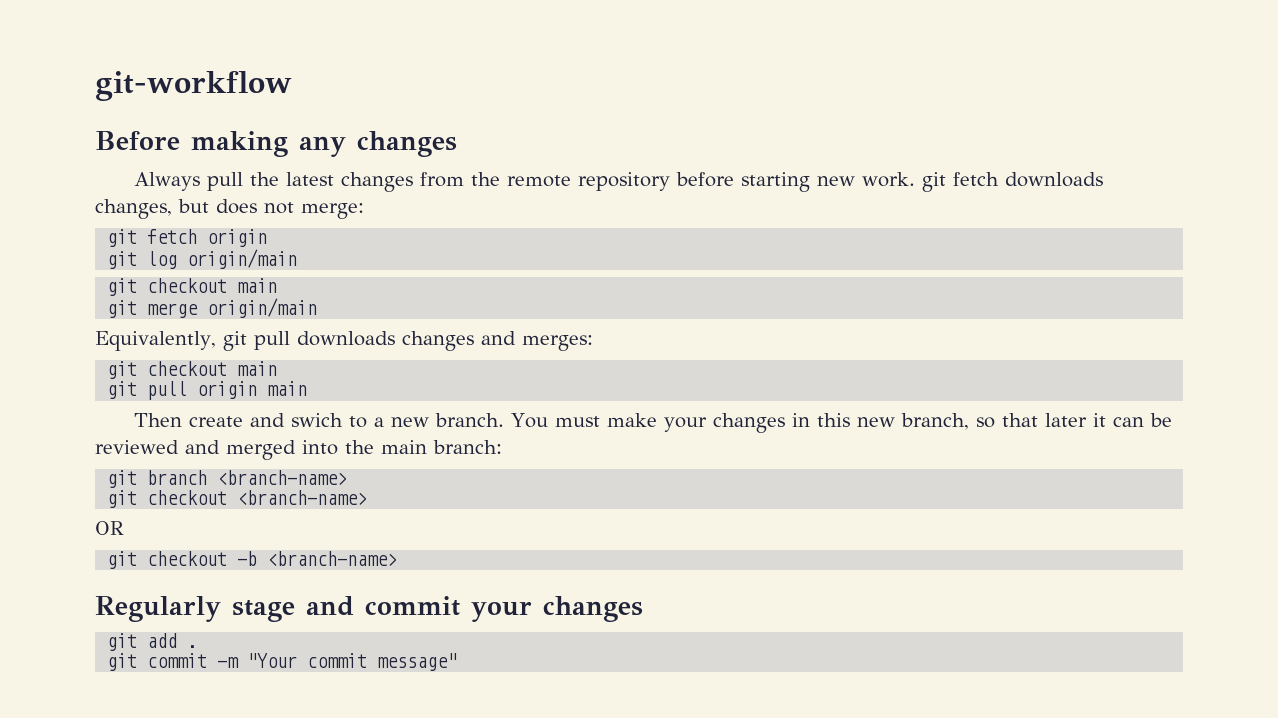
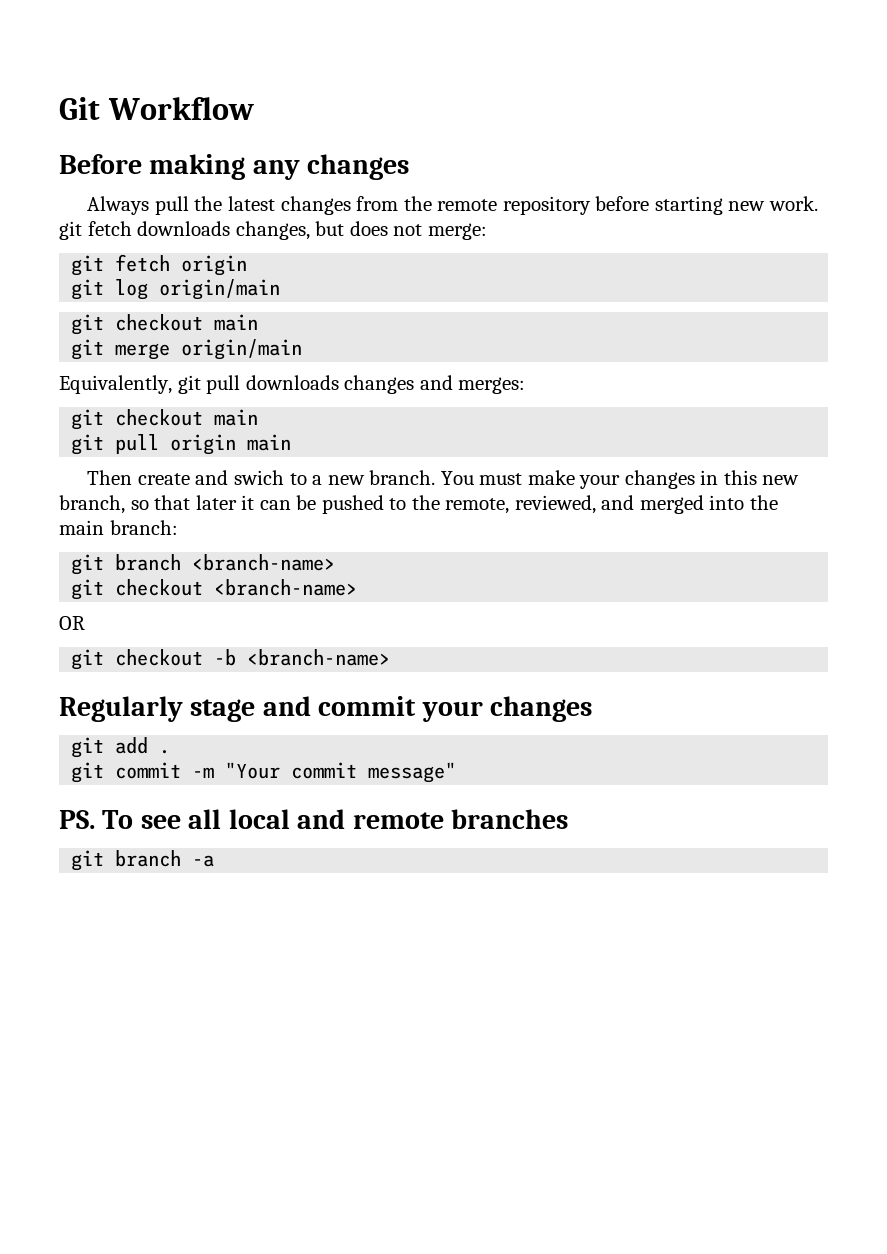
- git-workflow
+ Git Workflow
- You must make your changes in this new branch, so that later it can be reviewed and merged into the main branch:
+ You must make your changes in this new branch, so that later it can be pushed to the remote, reviewed, and merged into the main branch:
+ PS. To see all local and remote branches
+ git branch -a

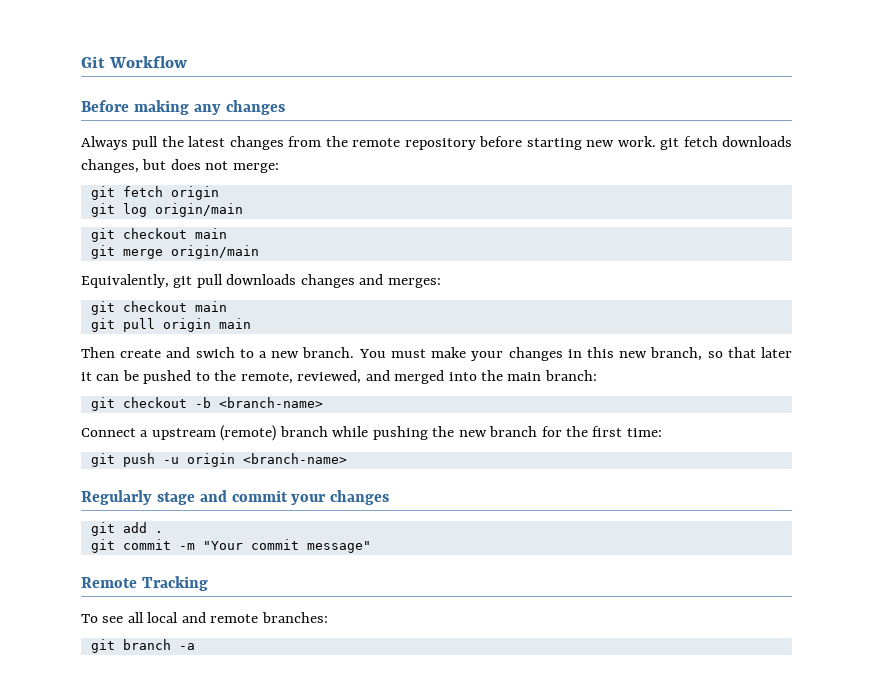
- git branch <branch-name>
- git checkout <branch-name>
- OR
  git checkout -b <branch-name>
+ Connect a upstream (remote) branch while pushing the new branch for the first time:
+ git push -u origin <branch-name>
- PS. To see all local and remote branches
+ Remote Tracking
+ To see all local and remote branches:

